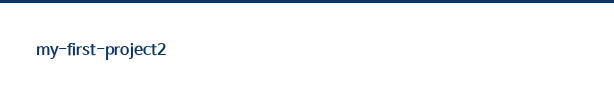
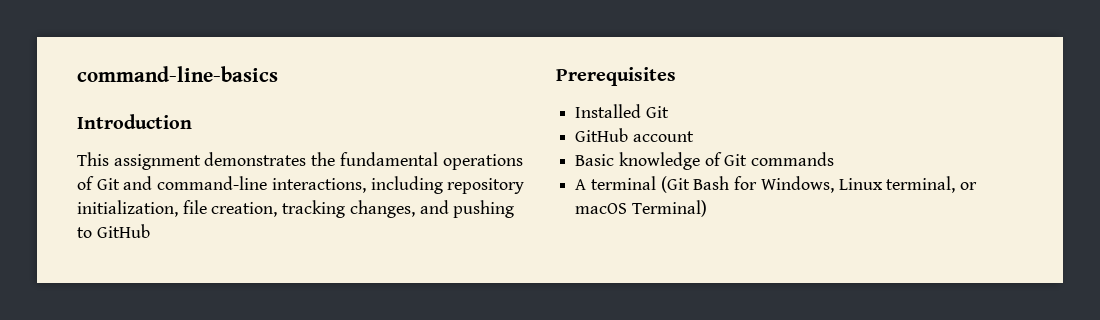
- my-first-project2
+ command-line-basics
+ Introduction
+ This assignment demonstrates the fundamental operations of Git and command-line interactions, including repository initialization, file creation, tracking changes, and pushing to GitHub
+ Prerequisites
+ Installed Git
+ GitHub account
+ Basic knowledge of Git commands
+ A terminal (Git Bash for Windows, Linux terminal, or macOS Terminal)

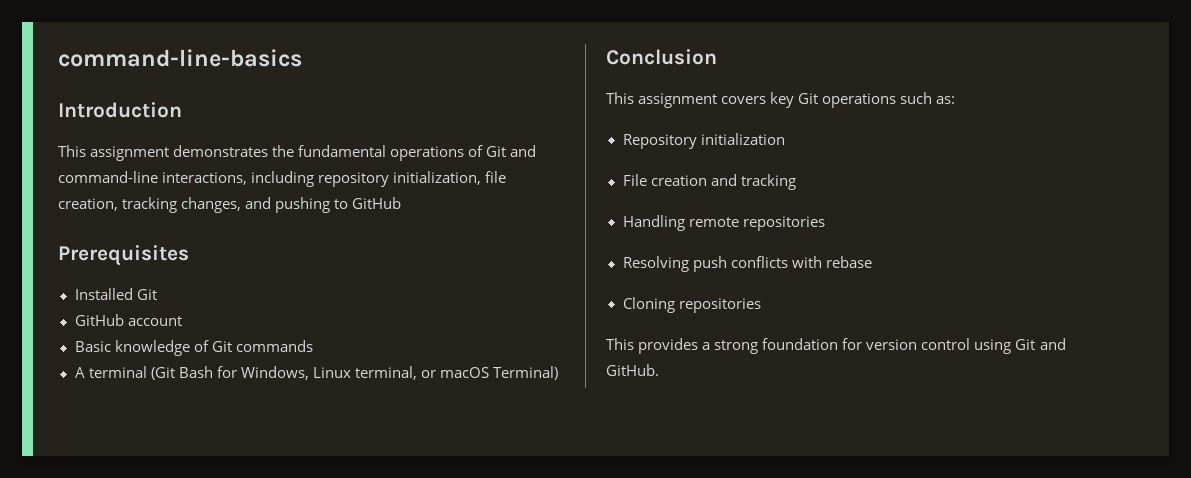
+ Conclusion
+ This assignment covers key Git operations such as:
+ Repository initialization
+ File creation and tracking
+ Handling remote repositories
+ Resolving push conflicts with rebase
+ Cloning repositories
+ This provides a strong foundation for version control using Git and GitHub.

